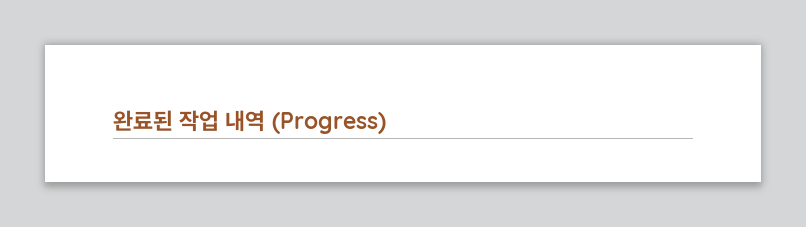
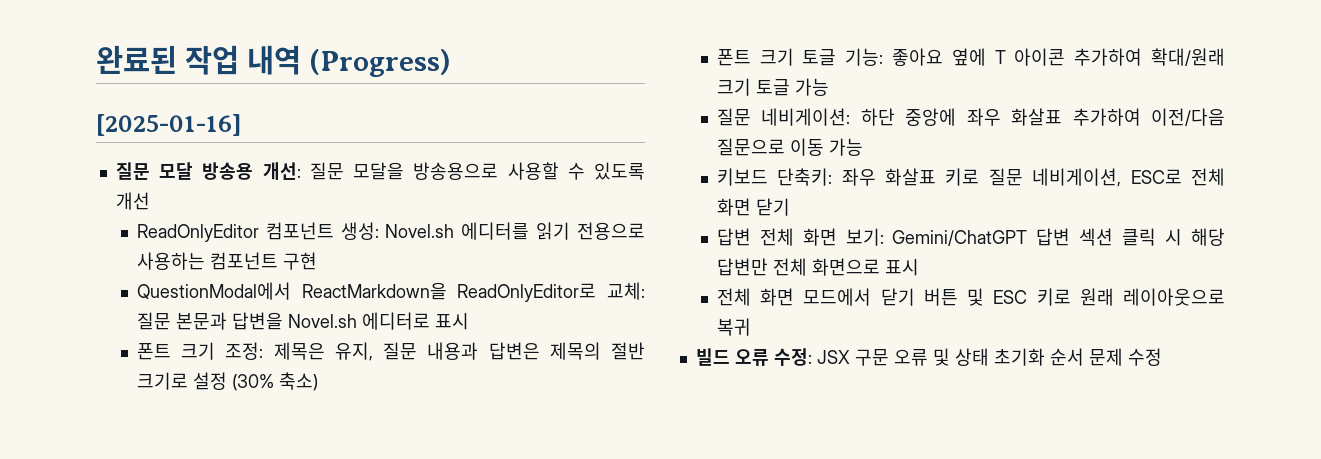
+ [2025-01-16]
+ 질문 모달 방송용 개선: 질문 모달을 방송용으로 사용할 수 있도록 개선
+ ReadOnlyEditor 컴포넌트 생성: Novel.sh 에디터를 읽기 전용으로 사용하는 컴포넌트 구현
+ QuestionModal에서 ReactMarkdown을 ReadOnlyEditor로 교체: 질문 본문과 답변을 Novel.sh 에디터로 표시
+ 폰트 크기 조정: 제목은 유지, 질문 내용과 답변은 제목의 절반 크기로 설정 (30% 축소)
+ 폰트 크기 토글 기능: 좋아요 옆에 T 아이콘 추가하여 확대/원래 크기 토글 가능
+ 질문 네비게이션: 하단 중앙에 좌우 화살표 추가하여 이전/다음 질문으로 이동 가능
+ 키보드 단축키: 좌우 화살표 키로 질문 네비게이션, ESC로 전체 화면 닫기
+ 답변 전체 화면 보기: Gemini/ChatGPT 답변 섹션 클릭 시 해당 답변만 전체 화면으로 표시
+ 전체 화면 모드에서 닫기 버튼 및 ESC 키로 원래 레이아웃으로 복귀
+ 빌드 오류 수정: JSX 구문 오류 및 상태 초기화 순서 문제 수정

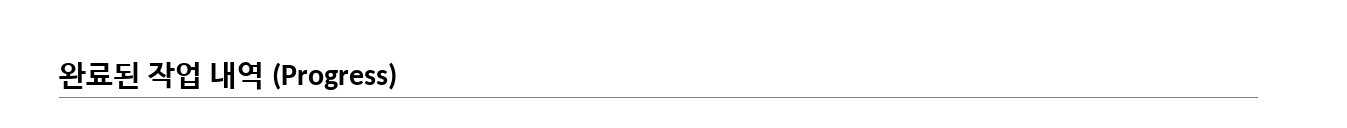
- [2025-01-16]
- 질문 모달 방송용 개선: 질문 모달을 방송용으로 사용할 수 있도록 개선
- ReadOnlyEditor 컴포넌트 생성: Novel.sh 에디터를 읽기 전용으로 사용하는 컴포넌트 구현
- QuestionModal에서 ReactMarkdown을 ReadOnlyEditor로 교체: 질문 본문과 답변을 Novel.sh 에디터로 표시
- 폰트 크기 조정: 제목은 유지, 질문 내용과 답변은 제목의 절반 크기로 설정 (30% 축소)
- 폰트 크기 토글 기능: 좋아요 옆에 T 아이콘 추가하여 확대/원래 크기 토글 가능
- 질문 네비게이션: 하단 중앙에 좌우 화살표 추가하여 이전/다음 질문으로 이동 가능
- 키보드 단축키: 좌우 화살표 키로 질문 네비게이션, ESC로 전체 화면 닫기
- 답변 전체 화면 보기: Gemini/ChatGPT 답변 섹션 클릭 시 해당 답변만 전체 화면으로 표시
- 전체 화면 모드에서 닫기 버튼 및 ESC 키로 원래 레이아웃으로 복귀
- 빌드 오류 수정: JSX 구문 오류 및 상태 초기화 순서 문제 수정

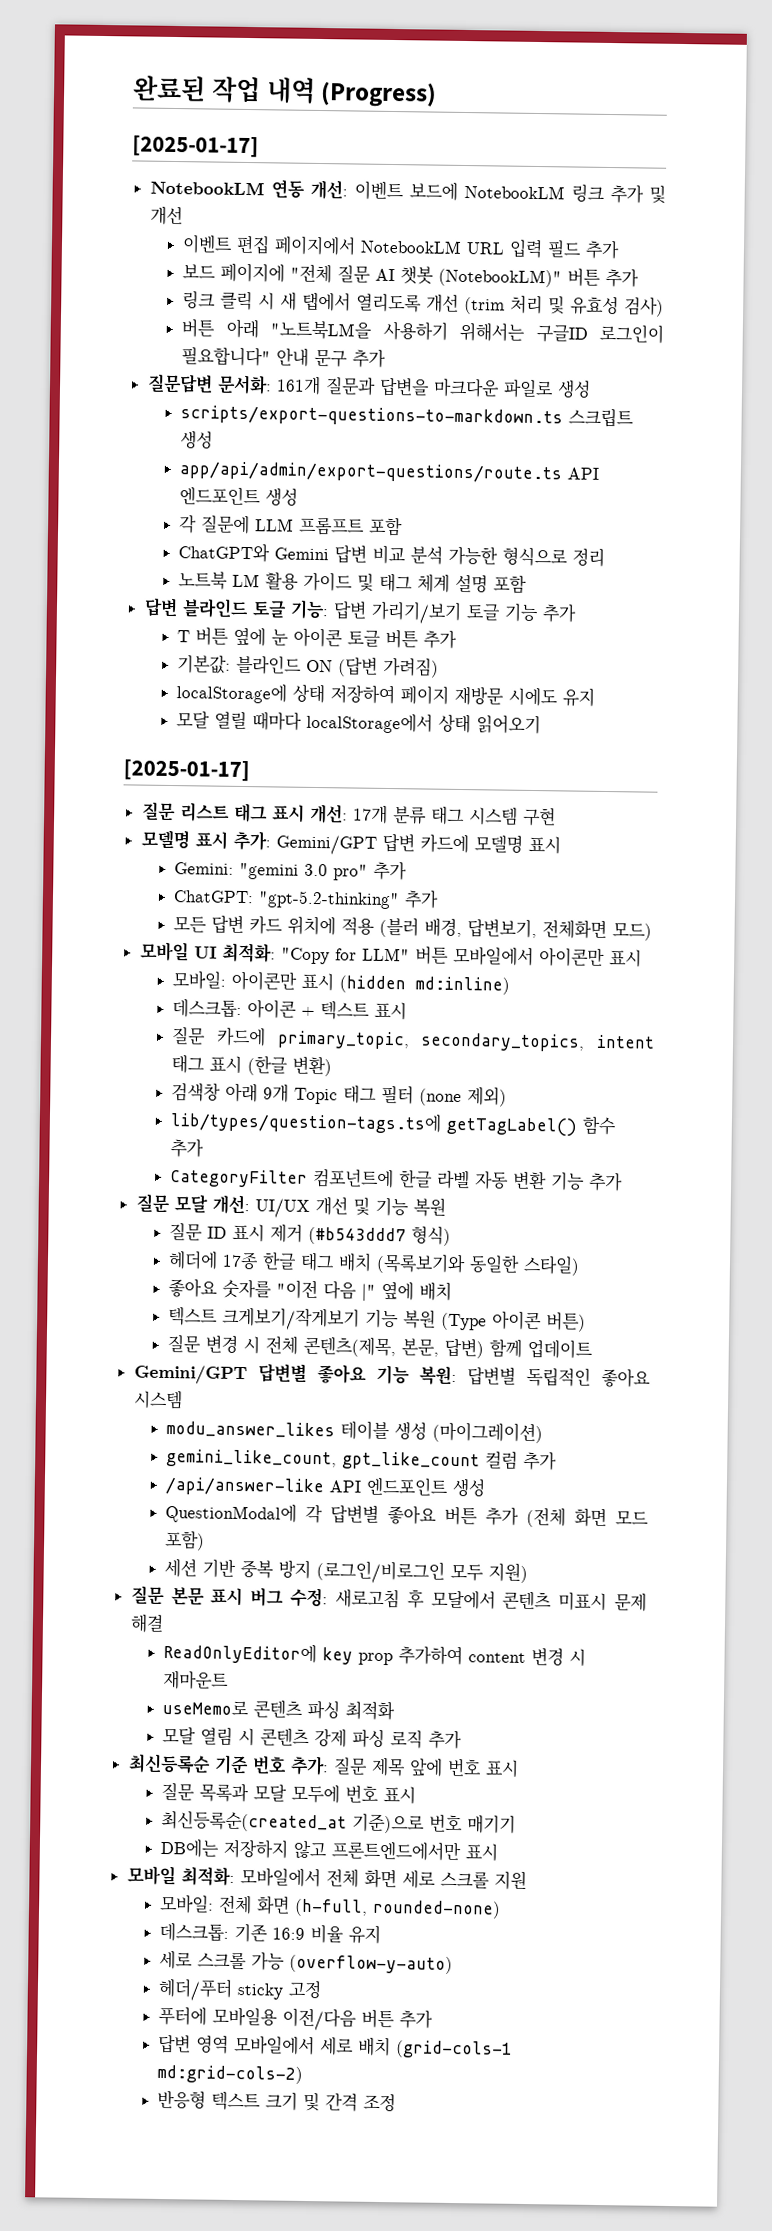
  완료된 작업 내역 (Progress)
+ [2025-01-17]
+ NotebookLM 연동 개선: 이벤트 보드에 NotebookLM 링크 추가 및 개선
+ 이벤트 편집 페이지에서 NotebookLM URL 입력 필드 추가
+ 보드 페이지에 "전체 질문 AI 챗봇 (NotebookLM)" 버튼 추가
+ 링크 클릭 시 새 탭에서 열리도록 개선 (trim 처리 및 유효성 검사)
+ 버튼 아래 "노트북LM을 사용하기 위해서는 구글ID 로그인이 필요합니다" 안내 문구 추가
+ 질문답변 문서화: 161개 질문과 답변을 마크다운 파일로 생성
+ scripts/export-questions-to-markdown.ts 스크립트 생성
+ app/api/admin/export-questions/route.ts API 엔드포인트 생성
+ 각 질문에 LLM 프롬프트 포함
+ ChatGPT와 Gemini 답변 비교 분석 가능한 형식으로 정리
+ 노트북 LM 활용 가이드 및 태그 체계 설명 포함
+ 답변 블라인드 토글 기능: 답변 가리기/보기 토글 기능 추가
+ T 버튼 옆에 눈 아이콘 토글 버튼 추가
+ 기본값: 블라인드 ON (답변 가려짐)
+ localStorage에 상태 저장하여 페이지 재방문 시에도 유지
+ 모달 열릴 때마다 localStorage에서 상태 읽어오기
+ [2025-01-17]
+ 질문 리스트 태그 표시 개선: 17개 분류 태그 시스템 구현
+ 모델명 표시 추가: Gemini/GPT 답변 카드에 모델명 표시
+ Gemini: "gemini 3.0 pro" 추가
+ ChatGPT: "gpt-5.2-thinking" 추가
+ 모든 답변 카드 위치에 적용 (블러 배경, 답변보기, 전체화면 모드)
+ 모바일 UI 최적화: "Copy for LLM" 버튼 모바일에서 아이콘만 표시
+ 모바일: 아이콘만 표시 (hidden md:inline)
+ 데스크톱: 아이콘 + 텍스트 표시
+ 질문 카드에 primary_topic, secondary_topics, intent 태그 표시 (한글 변환)
+ 검색창 아래 9개 Topic 태그 필터 (none 제외)
+ lib/types/question-tags.ts에 getTagLabel() 함수 추가
+ CategoryFilter 컴포넌트에 한글 라벨 자동 변환 기능 추가
+ 질문 모달 개선: UI/UX 개선 및 기능 복원
+ 질문 ID 표시 제거 (#b543ddd7 형식)
+ 헤더에 17종 한글 태그 배치 (목록보기와 동일한 스타일)
+ 좋아요 숫자를 "이전 다음 |" 옆에 배치
+ 텍스트 크게보기/작게보기 기능 복원 (Type 아이콘 버튼)
+ 질문 변경 시 전체 콘텐츠(제목, 본문, 답변) 함께 업데이트
+ Gemini/GPT 답변별 좋아요 기능 복원: 답변별 독립적인 좋아요 시스템
+ modu_answer_likes 테이블 생성 (마이그레이션)
+ gemini_like_count, gpt_like_count 컬럼 추가
+ /api/answer-like API 엔드포인트 생성
+ QuestionModal에 각 답변별 좋아요 버튼 추가 (전체 화면 모드 포함)
+ 세션 기반 중복 방지 (로그인/비로그인 모두 지원)
+ 질문 본문 표시 버그 수정: 새로고침 후 모달에서 콘텐츠 미표시 문제 해결
+ ReadOnlyEditor에 key prop 추가하여 content 변경 시 재마운트
+ useMemo로 콘텐츠 파싱 최적화
+ 모달 열림 시 콘텐츠 강제 파싱 로직 추가
+ 최신등록순 기준 번호 추가: 질문 제목 앞에 번호 표시
+ 질문 목록과 모달 모두에 번호 표시
+ 최신등록순(created_at 기준)으로 번호 매기기
+ DB에는 저장하지 않고 프론트엔드에서만 표시
+ 모바일 최적화: 모바일에서 전체 화면 세로 스크롤 지원
+ 모바일: 전체 화면 (h-full, rounded-none)
+ 데스크톱: 기존 16:9 비율 유지
+ 세로 스크롤 가능 (overflow-y-auto)
+ 헤더/푸터 sticky 고정
+ 푸터에 모바일용 이전/다음 버튼 추가
+ 답변 영역 모바일에서 세로 배치 (grid-cols-1 md:grid-cols-2)
+ 반응형 텍스트 크기 및 간격 조정

